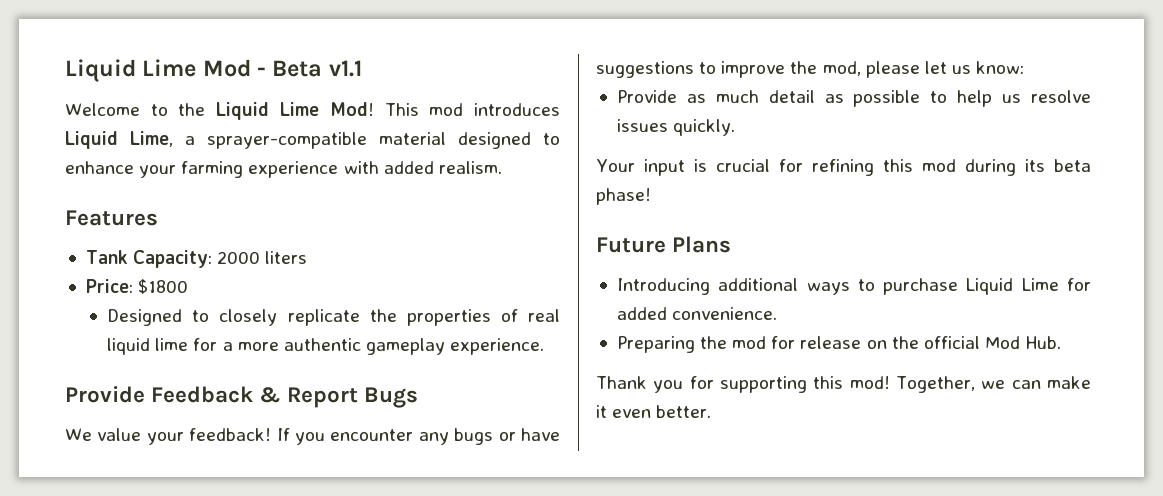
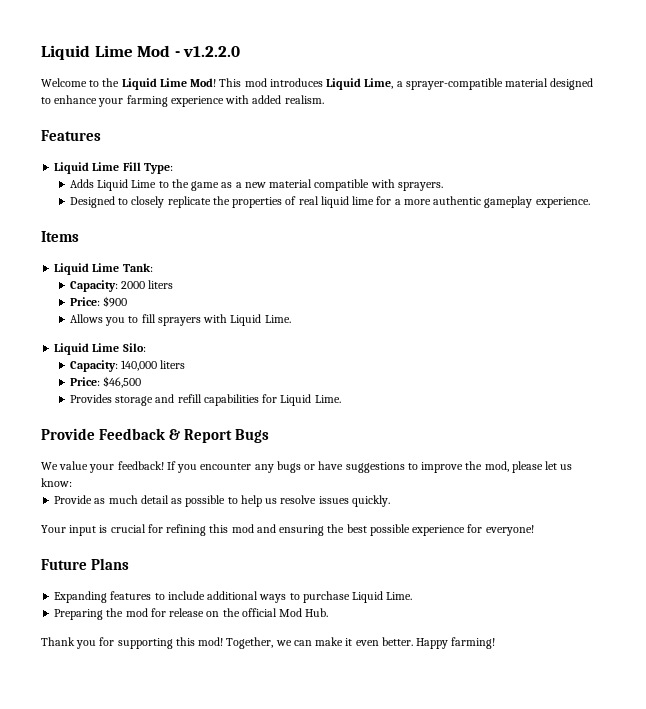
- Liquid Lime Mod - Beta v1.1
+ Liquid Lime Mod - v1.2.2.0
- Tank Capacity: 2000 liters
- Price: $1800
+ Liquid Lime Fill Type:
+ Adds Liquid Lime to the game as a new material compatible with sprayers.
+ Items
+ Liquid Lime Tank:
+ Capacity: 2000 liters
+ Price: $900
+ Allows you to fill sprayers with Liquid Lime.
+ Liquid Lime Silo:
+ Capacity: 140,000 liters
+ Price: $46,500
+ Provides storage and refill capabilities for Liquid Lime.
- Your input is crucial for refining this mod during its beta phase!
+ Your input is crucial for refining this mod and ensuring the best possible experience for everyone!
  Future Plans
- Introducing additional ways to purchase Liquid Lime for added convenience.
+ Expanding features to include additional ways to purchase Liquid Lime.
+ Happy farming!

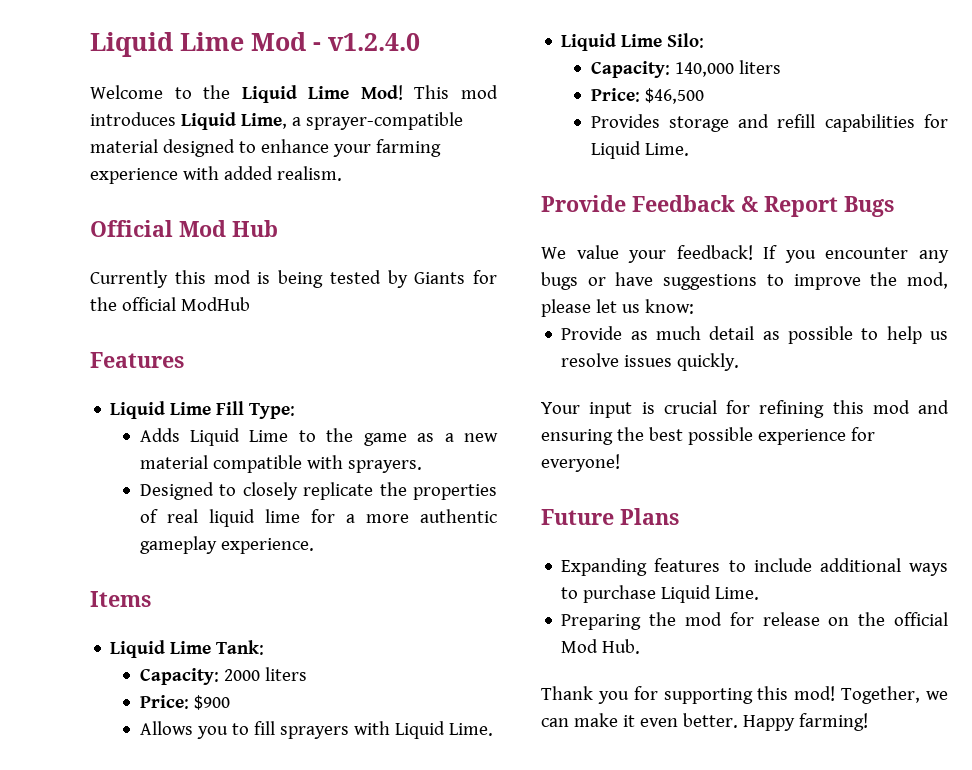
- Liquid Lime Mod - v1.2.2.0
+ Liquid Lime Mod - v1.2.4.0
+ Official Mod Hub
+ Currently this mod is being tested by Giants for the official ModHub

